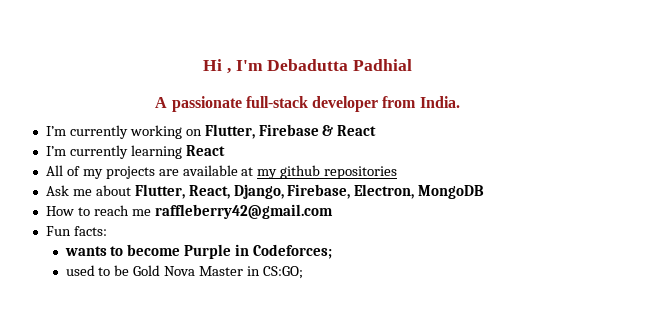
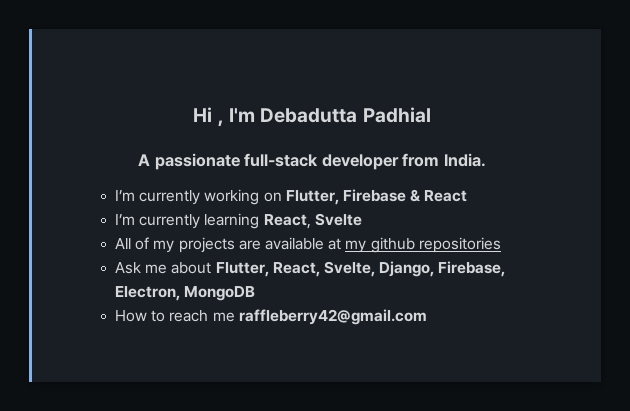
- I’m currently learning React
+ I’m currently learning React, Svelte
- Ask me about Flutter, React, Django, Firebase, Electron, MongoDB
+ Ask me about Flutter, React, Svelte, Django, Firebase, Electron, MongoDB
- Fun facts:
- wants to become Purple in Codeforces;
- used to be Gold Nova Master in CS:GO;

